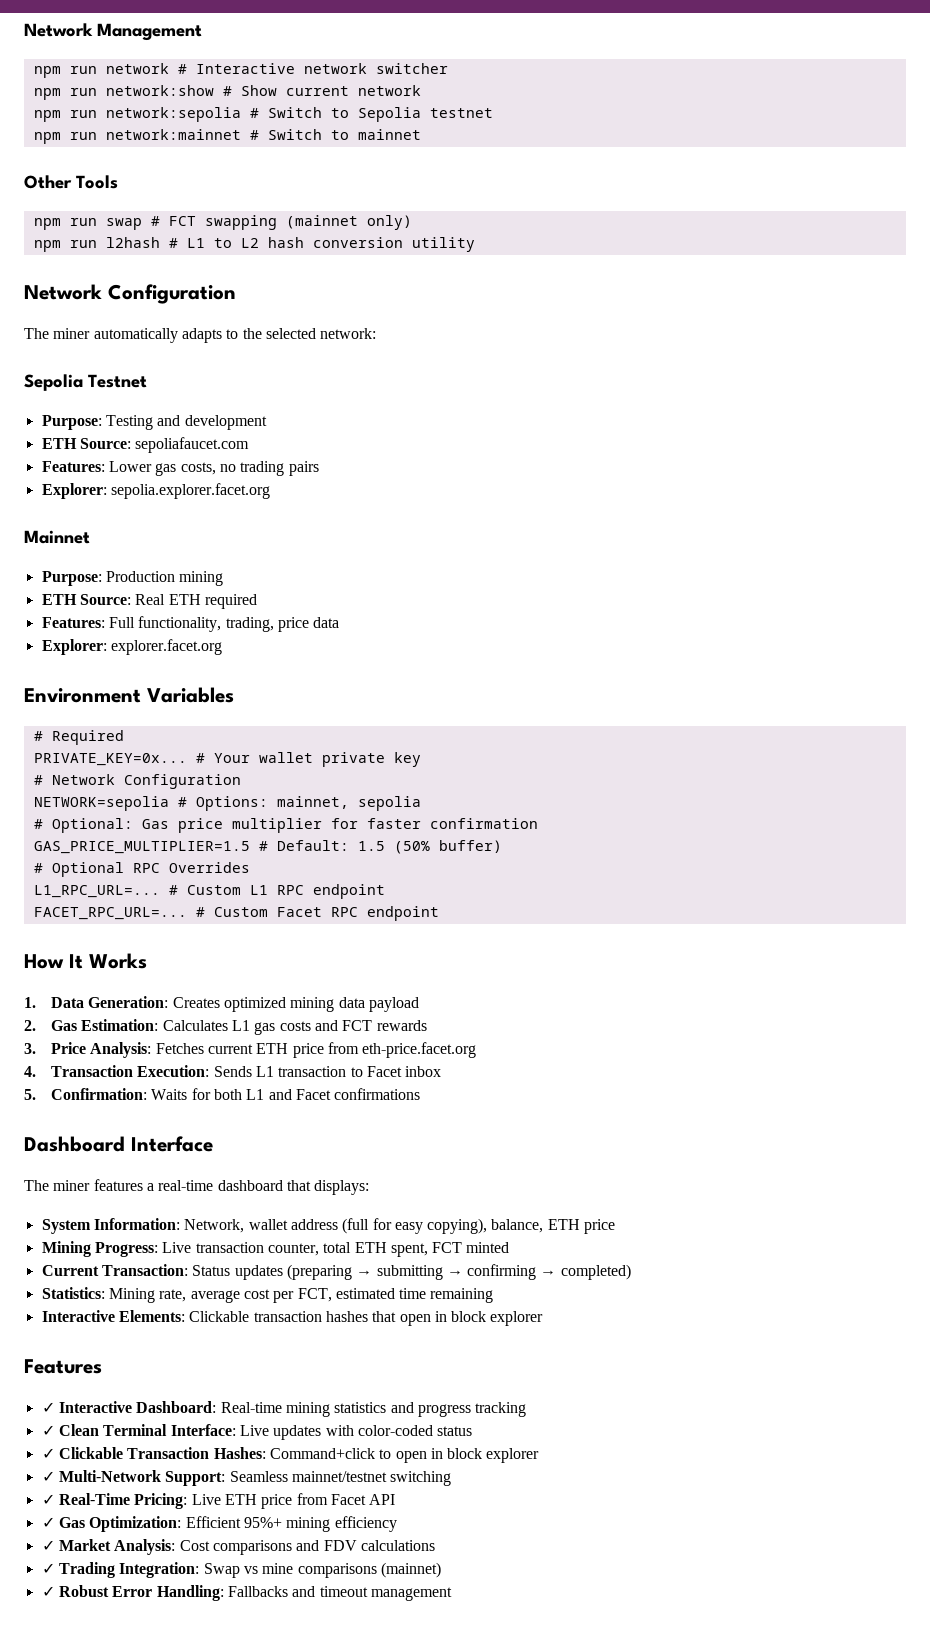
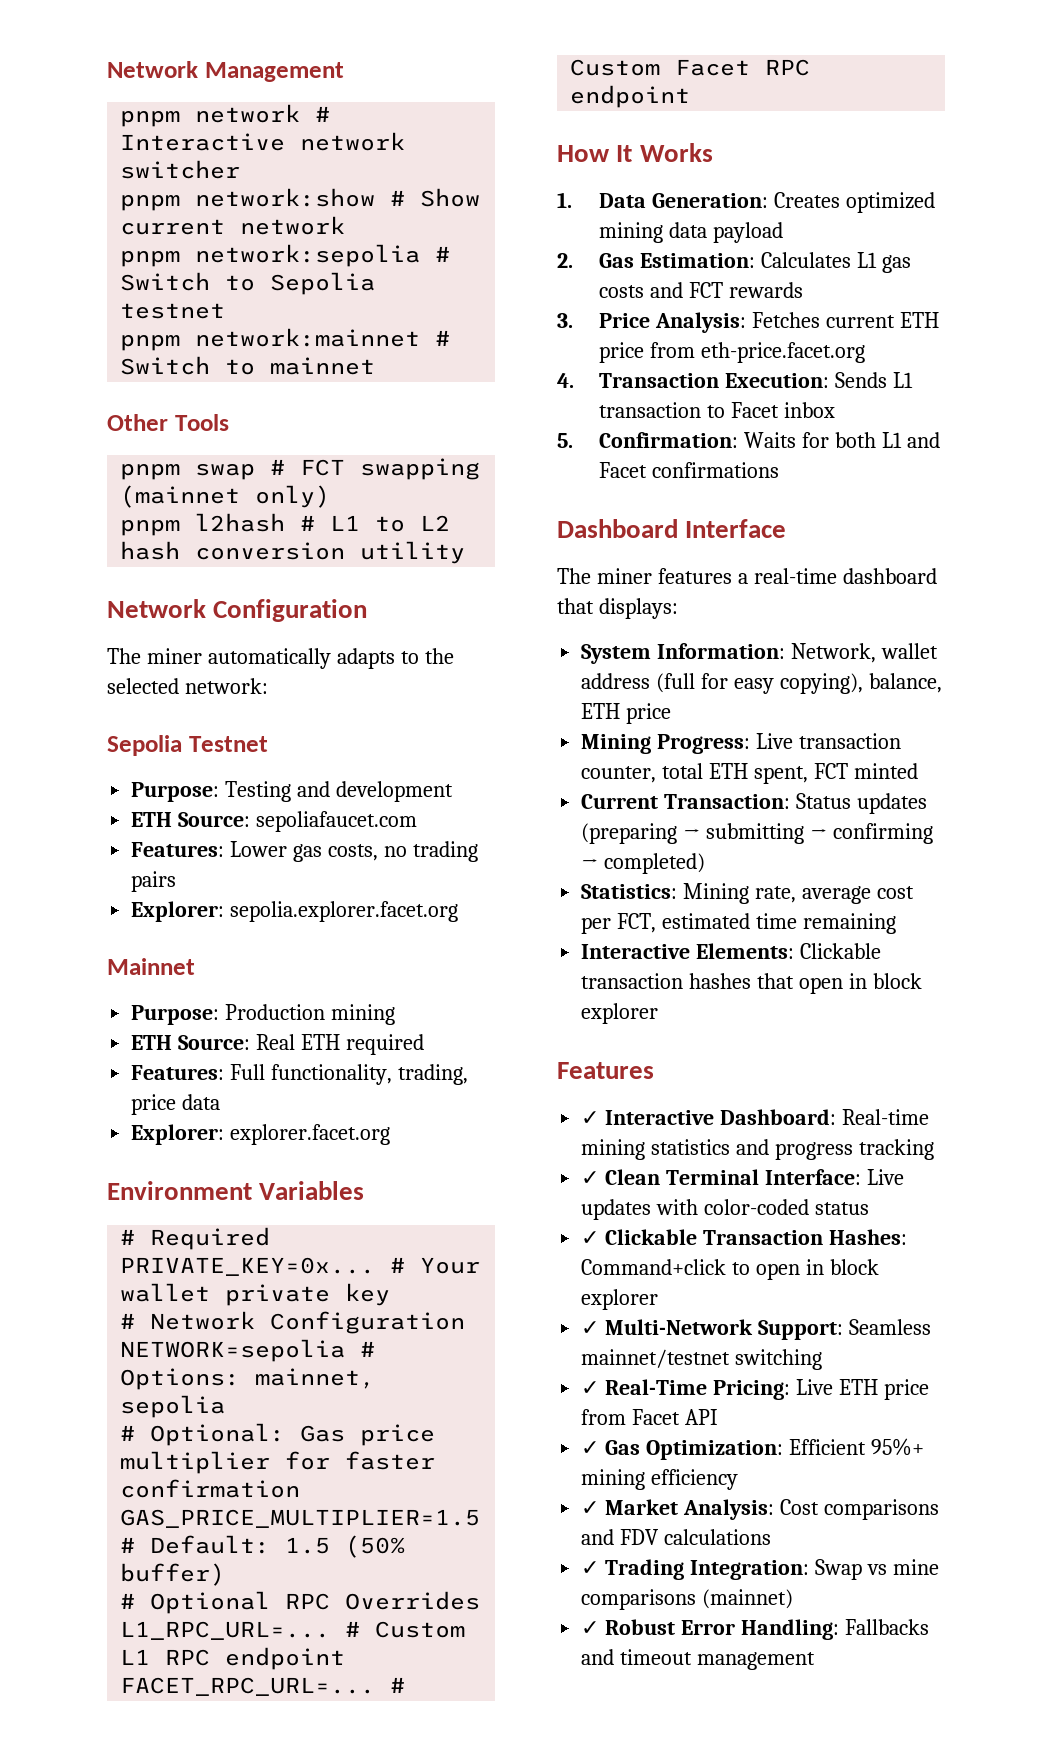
- npm run network # Interactive network switcher
+ pnpm network # Interactive network switcher
- npm run network:show # Show current network
+ pnpm network:show # Show current network
- npm run network:sepolia # Switch to Sepolia testnet
+ pnpm network:sepolia # Switch to Sepolia testnet
- npm run network:mainnet # Switch to mainnet
+ pnpm network:mainnet # Switch to mainnet
- npm run swap # FCT swapping (mainnet only)
+ pnpm swap # FCT swapping (mainnet only)
- npm run l2hash # L1 to L2 hash conversion utility
+ pnpm l2hash # L1 to L2 hash conversion utility

